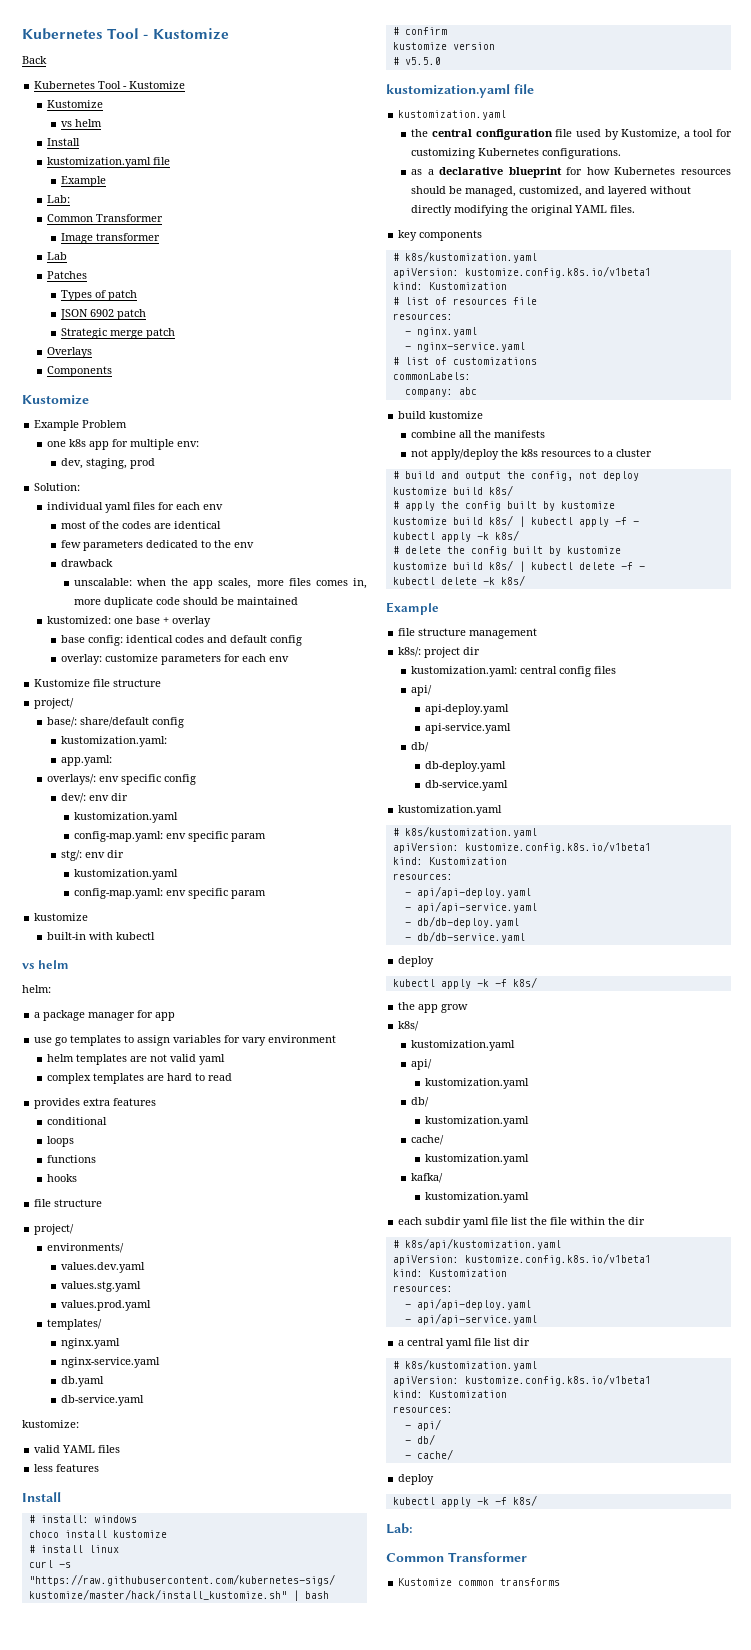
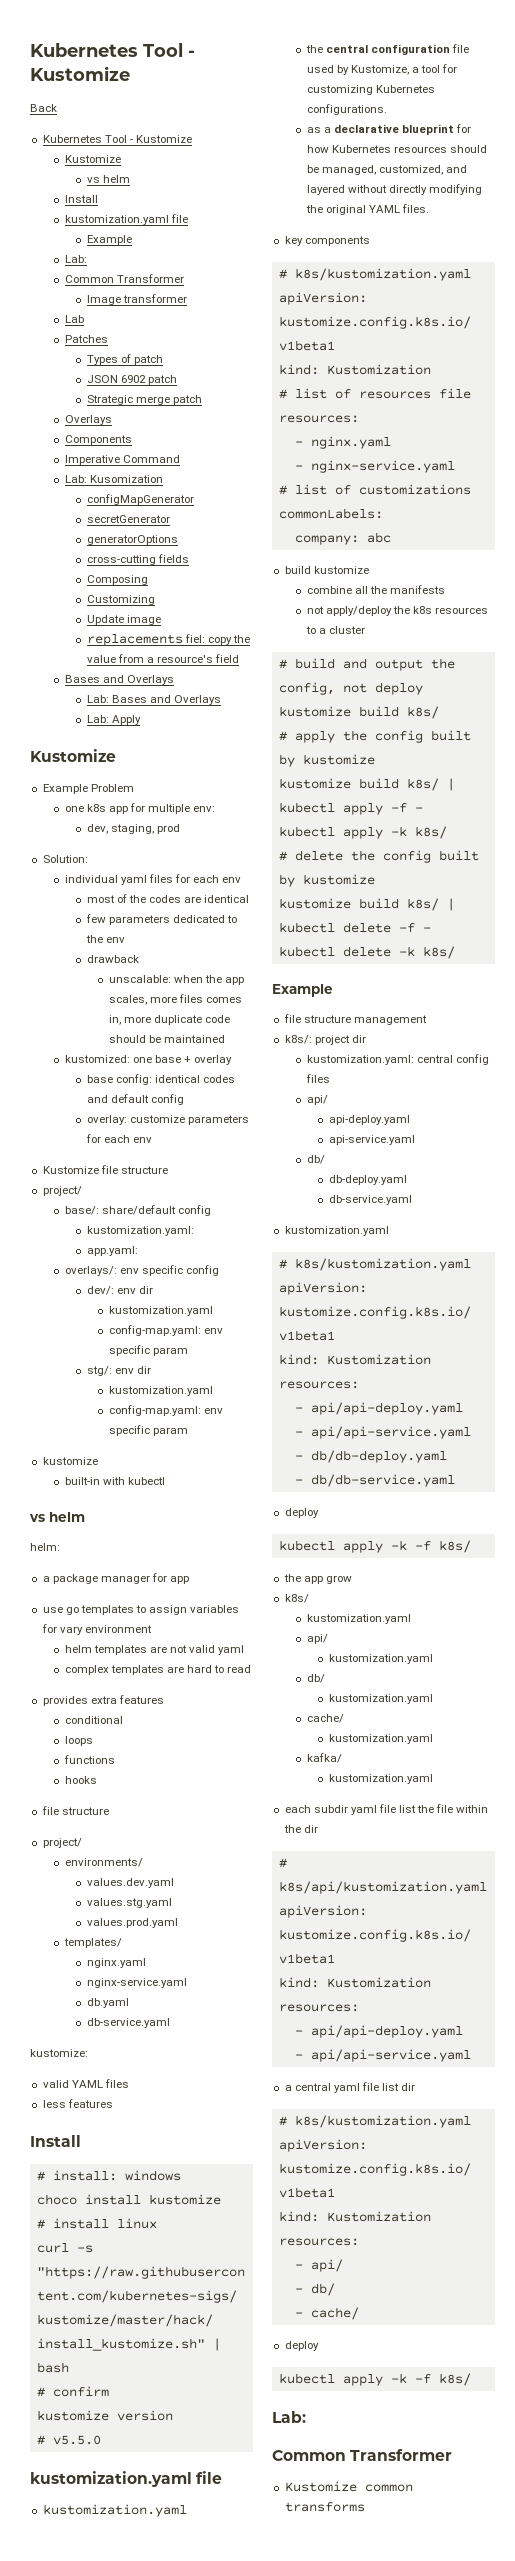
+ Imperative Command
+ Lab: Kusomization
+ configMapGenerator
+ secretGenerator
+ generatorOptions
+ cross-cutting fields
+ Composing
+ Customizing
+ Update image
+ replacements fiel: copy the value from a resource's field
+ Bases and Overlays
+ Lab: Bases and Overlays
+ Lab: Apply

